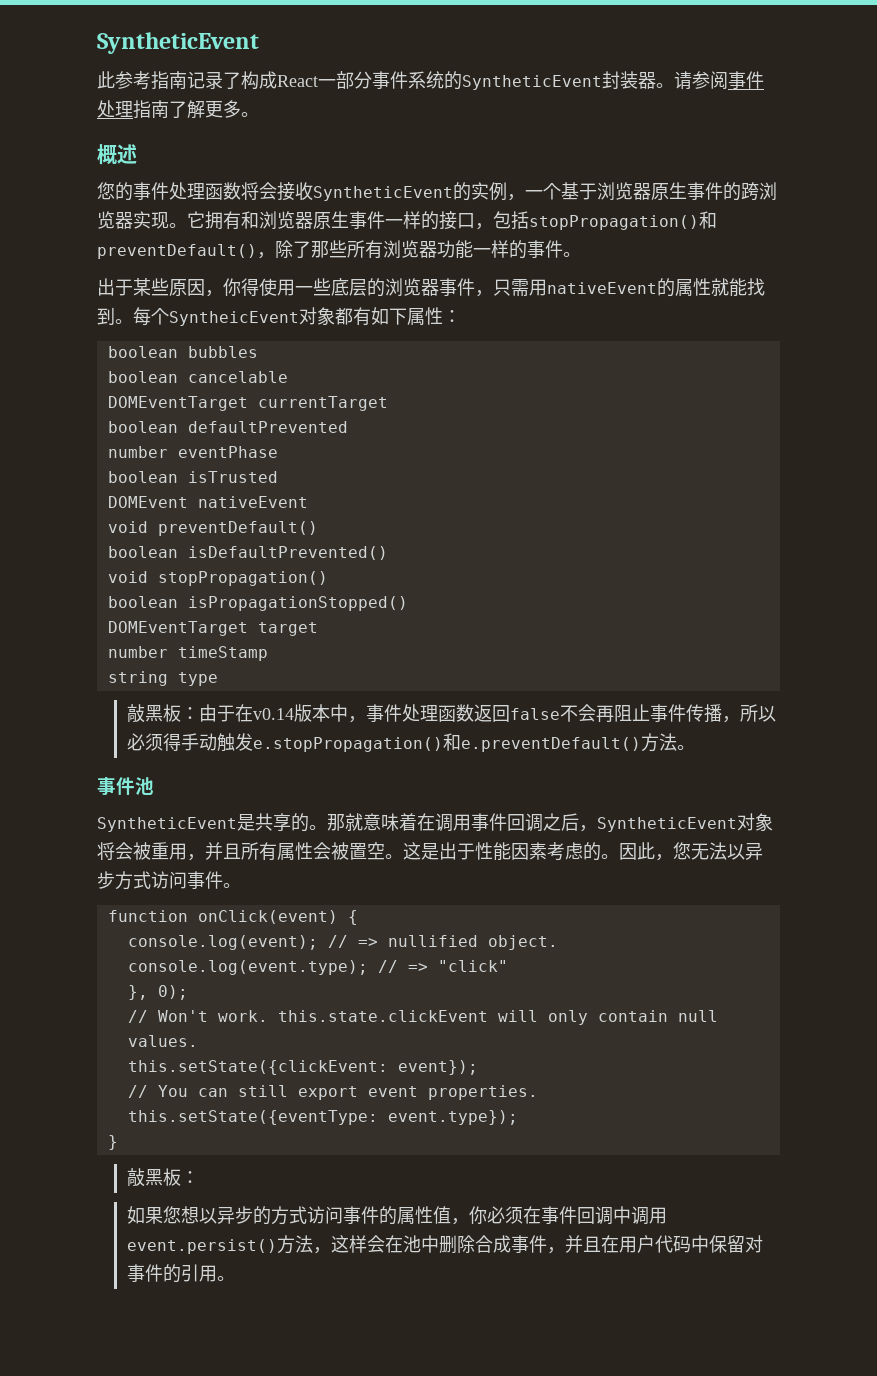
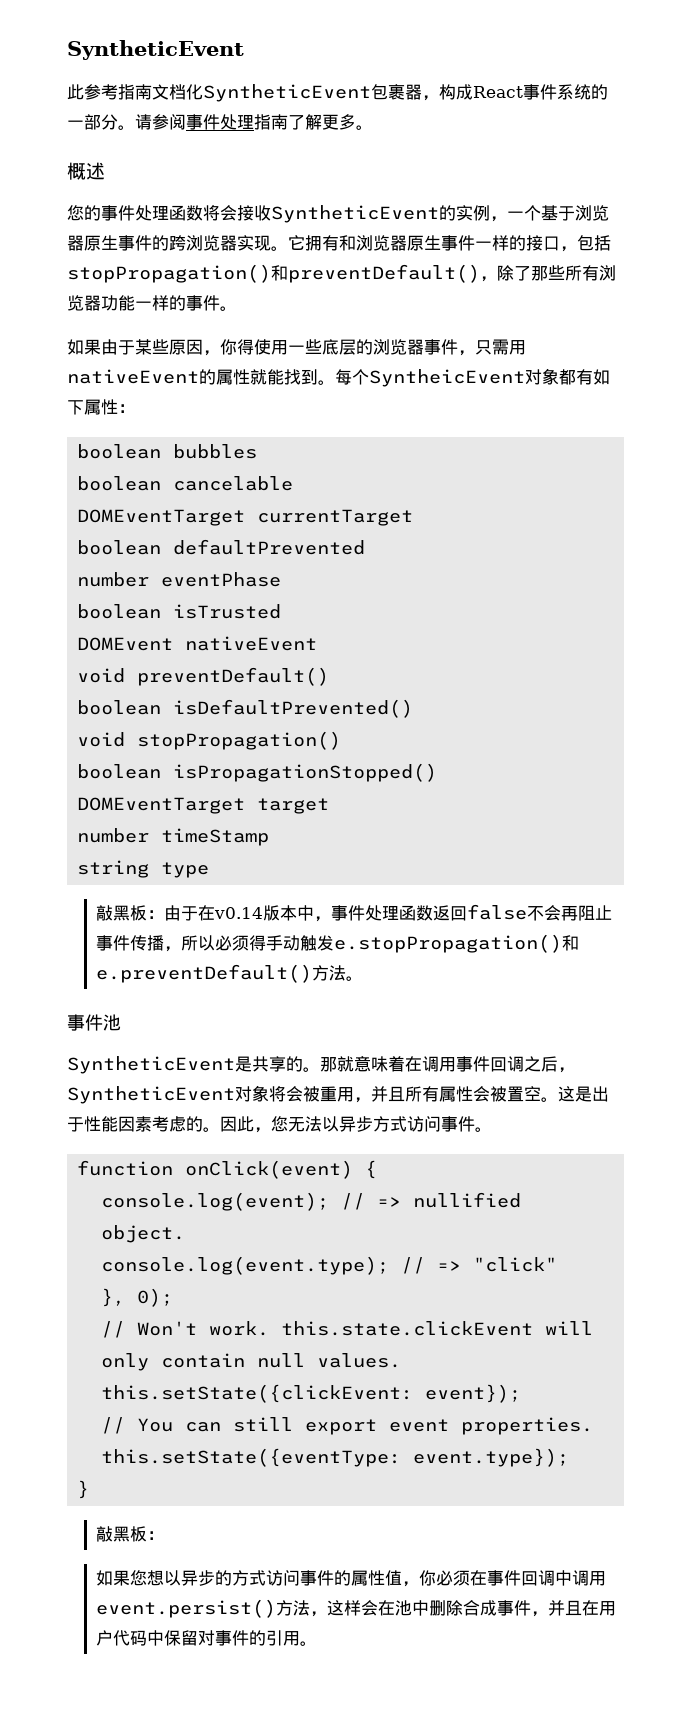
- 此参考指南记录了构成React一部分事件系统的SyntheticEvent封装器。
+ 此参考指南文档化SyntheticEvent包裹器，构成React事件系统的一部分。
- 出于某些原因，你得使用一些底层的浏览器事件，只需用nativeEvent的属性就能找到。
+ 如果由于某些原因，你得使用一些底层的浏览器事件，只需用nativeEvent的属性就能找到。

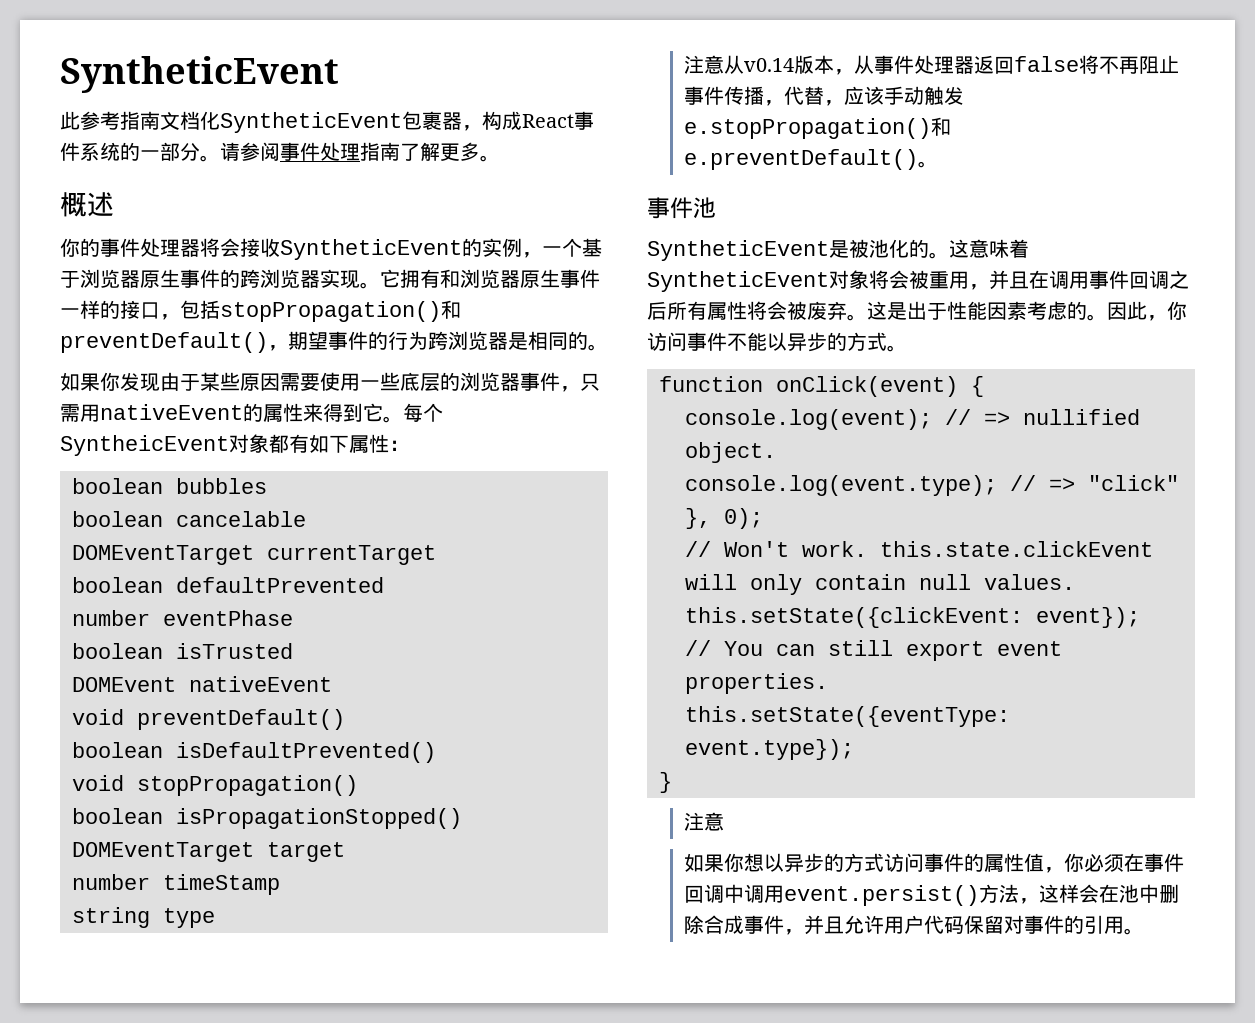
- 您的事件处理函数将会接收SyntheticEvent的实例，一个基于浏览器原生事件的跨浏览器实现。
+ 你的事件处理器将会接收SyntheticEvent的实例，一个基于浏览器原生事件的跨浏览器实现。
- 它拥有和浏览器原生事件一样的接口，包括stopPropagation()和preventDefault()，除了那些所有浏览器功能一样的事件。
+ 它拥有和浏览器原生事件一样的接口，包括stopPropagation()和preventDefault()，期望事件的行为跨浏览器是相同的。
- 如果由于某些原因，你得使用一些底层的浏览器事件，只需用nativeEvent的属性就能找到。
+ 如果你发现由于某些原因需要使用一些底层的浏览器事件，只需用nativeEvent的属性来得到它。
- 敲黑板：由于在v0.14版本中，事件处理函数返回false不会再阻止事件传播，所以必须得手动触发e.stopPropagation()和e.preventDefault()方法。
+ 注意从v0.14版本，从事件处理器返回false将不再阻止事件传播，代替，应该手动触发e.stopPropagation()和e.preventDefault()。
- SyntheticEvent是共享的。那就意味着在调用事件回调之后，SyntheticEvent对象将会被重用，并且所有属性会被置空。
+ SyntheticEvent是被池化的。这意味着SyntheticEvent对象将会被重用，并且在调用事件回调之后所有属性将会被废弃。
- 因此，您无法以异步方式访问事件。
+ 因此，你访问事件不能以异步的方式。
  }
- 敲黑板：
- 如果您想以异步的方式访问事件的属性值，你必须在事件回调中调用event.persist()方法，这样会在池中删除合成事件，并且在用户代码中保留对事件的引用。
+ 注意
+ 如果你想以异步的方式访问事件的属性值，你必须在事件回调中调用event.persist()方法，这样会在池中删除合成事件，并且允许用户代码保留对事件的引用。

